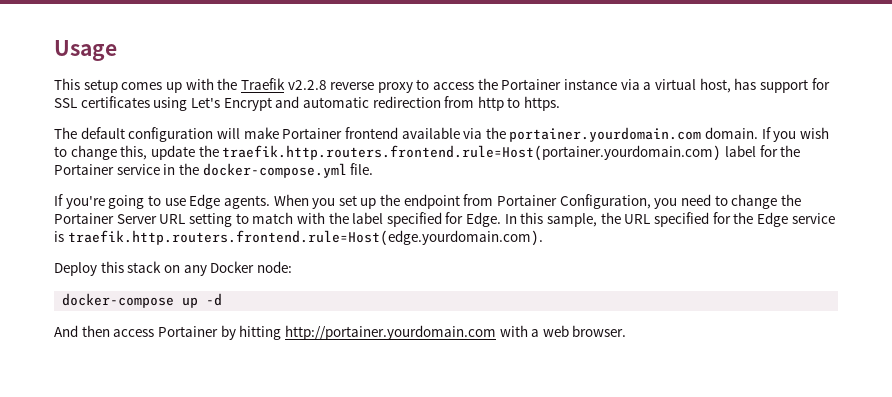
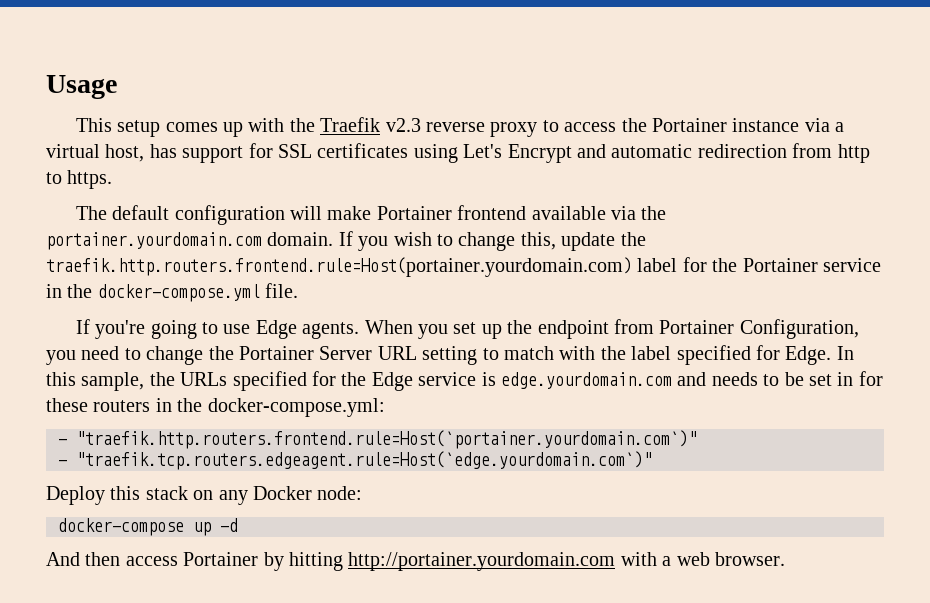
- This setup comes up with the Traefik v2.2.8 reverse proxy to access the Portainer instance via a virtual host, has support for SSL certificates using Let's Encrypt and automatic redirection from http to https.
+ This setup comes up with the Traefik v2.3 reverse proxy to access the Portainer instance via a virtual host, has support for SSL certificates using Let's Encrypt and automatic redirection from http to https.
- In this sample, the URL specified for the Edge service is traefik.http.routers.frontend.rule=Host(edge.yourdomain.com).
+ In this sample, the URLs specified for the Edge service is edge.yourdomain.com and needs to be set in for these routers in the docker-compose.yml:
+ - "traefik.http.routers.frontend.rule=Host(`portainer.yourdomain.com`)"
+ - "traefik.tcp.routers.edgeagent.rule=Host(`edge.yourdomain.com`)"

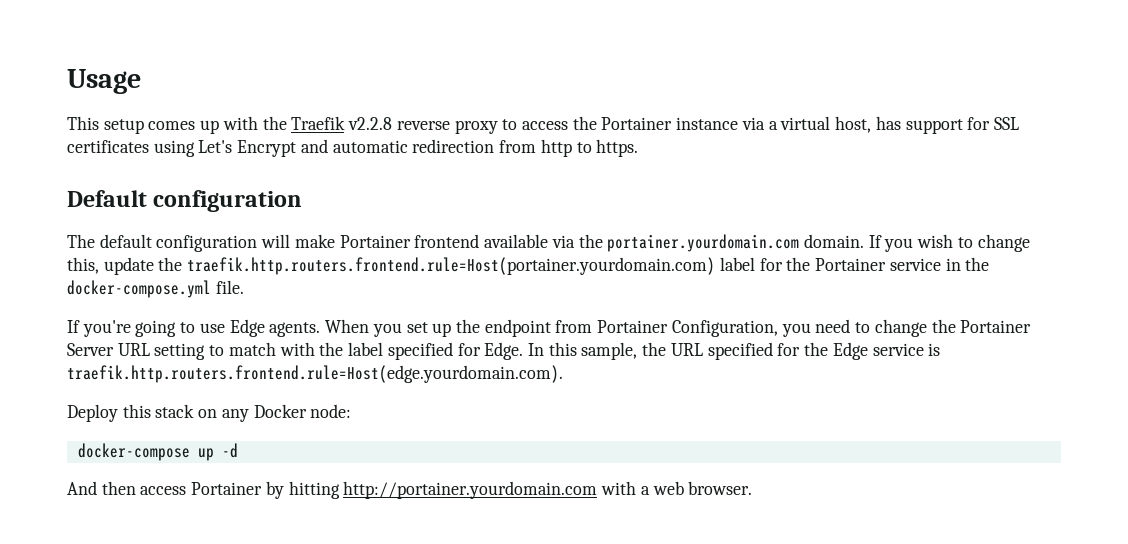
- This setup comes up with the Traefik v2.3 reverse proxy to access the Portainer instance via a virtual host, has support for SSL certificates using Let's Encrypt and automatic redirection from http to https.
+ This setup comes up with the Traefik v2.2.8 reverse proxy to access the Portainer instance via a virtual host, has support for SSL certificates using Let's Encrypt and automatic redirection from http to https.
+ Default configuration
- In this sample, the URLs specified for the Edge service is edge.yourdomain.com and needs to be set in for these routers in the docker-compose.yml:
- - "traefik.http.routers.frontend.rule=Host(`portainer.yourdomain.com`)"
- - "traefik.tcp.routers.edgeagent.rule=Host(`edge.yourdomain.com`)"
+ In this sample, the URL specified for the Edge service is traefik.http.routers.frontend.rule=Host(edge.yourdomain.com).

